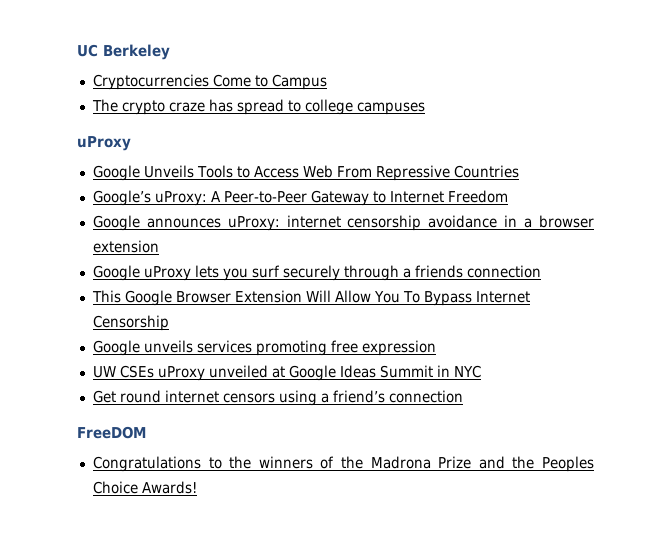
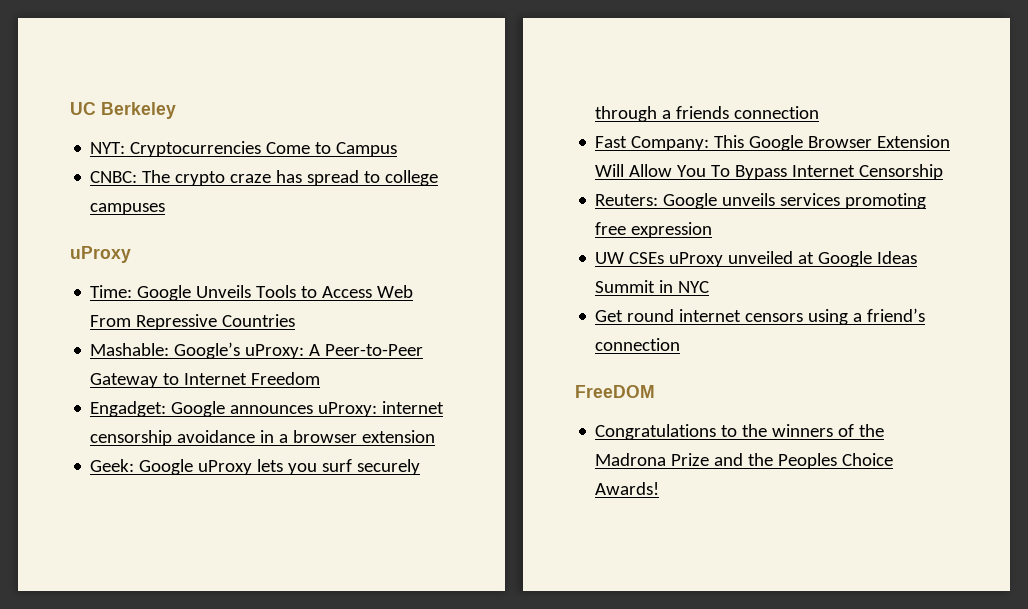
- Cryptocurrencies Come to Campus
+ NYT: Cryptocurrencies Come to Campus
- The crypto craze has spread to college campuses
+ CNBC: The crypto craze has spread to college campuses
- Google Unveils Tools to Access Web From Repressive Countries
+ Time: Google Unveils Tools to Access Web From Repressive Countries
- Google’s uProxy: A Peer-to-Peer Gateway to Internet Freedom
+ Mashable: Google’s uProxy: A Peer-to-Peer Gateway to Internet Freedom
- Google announces uProxy: internet censorship avoidance in a browser extension
+ Engadget: Google announces uProxy: internet censorship avoidance in a browser extension
- Google uProxy lets you surf securely through a friends connection
+ Geek: Google uProxy lets you surf securely through a friends connection
- This Google Browser Extension Will Allow You To Bypass Internet Censorship
+ Fast Company: This Google Browser Extension Will Allow You To Bypass Internet Censorship
- Google unveils services promoting free expression
+ Reuters: Google unveils services promoting free expression

